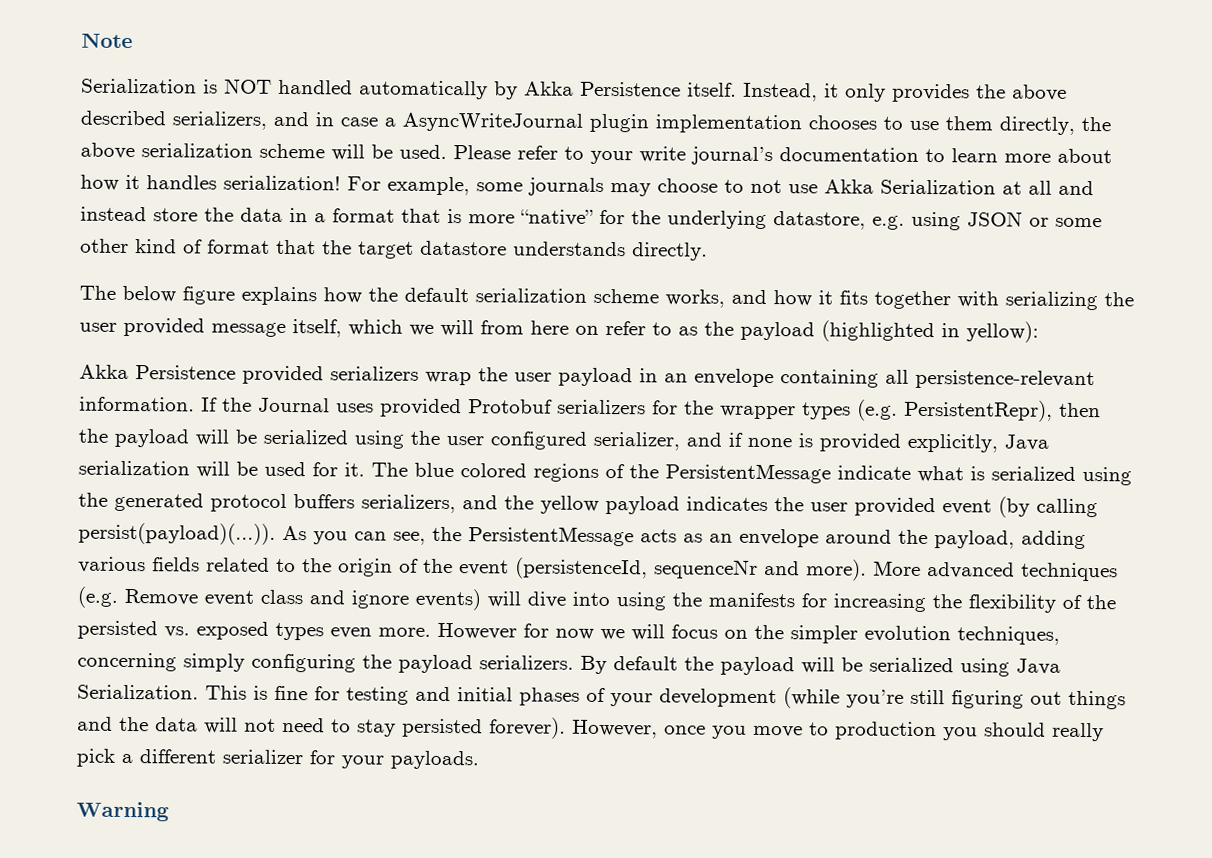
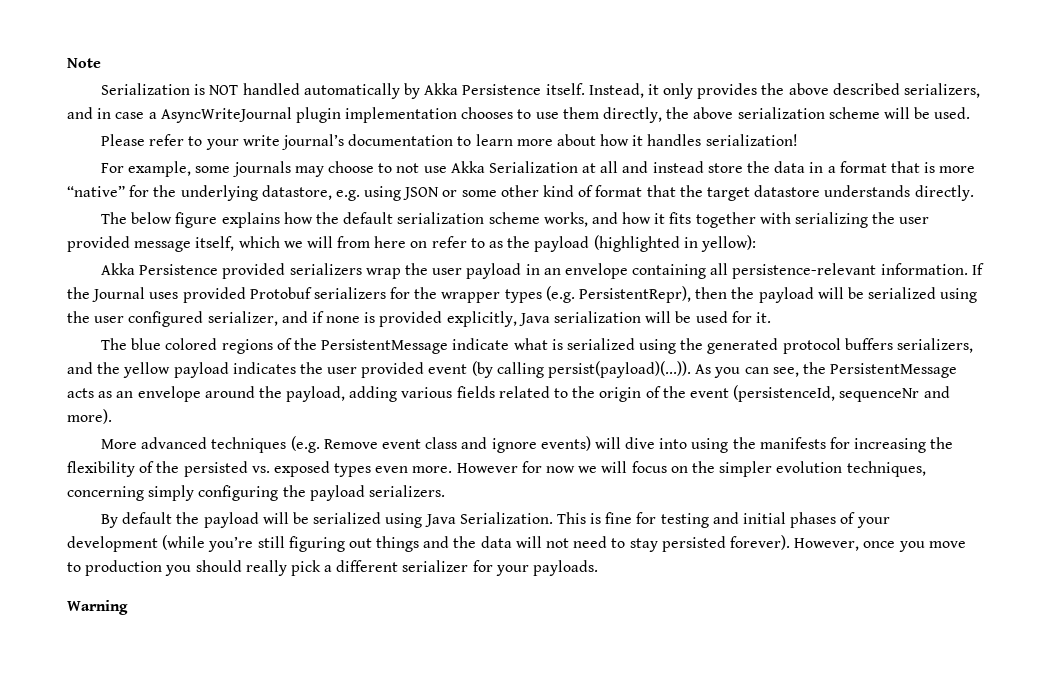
- Instead, it only provides the above described serializers, and in case a AsyncWriteJournal plugin implementation chooses to use them directly, the above serialization scheme will be used. Please refer to your write journal’s documentation to learn more about how it handles serialization! For example, some journals may choose to not use Akka Serialization at all and instead store the data in a format that is more “native” for the underlying datastore, e.g. using JSON or some other kind of format that the target datastore understands directly.
+ Instead, it only provides the above described serializers, and in case a AsyncWriteJournal plugin implementation chooses to use them directly, the above serialization scheme will be used.
+ Please refer to your write journal’s documentation to learn more about how it handles serialization!
+ For example, some journals may choose to not use Akka Serialization at all and instead store the data in a format that is more “native” for the underlying datastore, e.g. using JSON or some other kind of format that the target datastore understands directly.
- If the Journal uses provided Protobuf serializers for the wrapper types (e.g. PersistentRepr), then the payload will be serialized using the user configured serializer, and if none is provided explicitly, Java serialization will be used for it. The blue colored regions of the PersistentMessage indicate what is serialized using the generated protocol buffers serializers, and the yellow payload indicates the user provided event (by calling persist(payload)(...)). As you can see, the PersistentMessage acts as an envelope around the payload, adding various fields related to the origin of the event (persistenceId, sequenceNr and more). More advanced techniques (e.g. Remove event class and ignore events) will dive into using the manifests for increasing the flexibility of the persisted vs. exposed types even more.
+ If the Journal uses provided Protobuf serializers for the wrapper types (e.g. PersistentRepr), then the payload will be serialized using the user configured serializer, and if none is provided explicitly, Java serialization will be used for it.
+ The blue colored regions of the PersistentMessage indicate what is serialized using the generated protocol buffers serializers, and the yellow payload indicates the user provided event (by calling persist(payload)(...)). As you can see, the PersistentMessage acts as an envelope around the payload, adding various fields related to the origin of the event (persistenceId, sequenceNr and more).
+ More advanced techniques (e.g. Remove event class and ignore events) will dive into using the manifests for increasing the flexibility of the persisted vs. exposed types even more.
- However for now we will focus on the simpler evolution techniques, concerning simply configuring the payload serializers. By default the payload will be serialized using Java Serialization.
+ However for now we will focus on the simpler evolution techniques, concerning simply configuring the payload serializers.
+ By default the payload will be serialized using Java Serialization.

